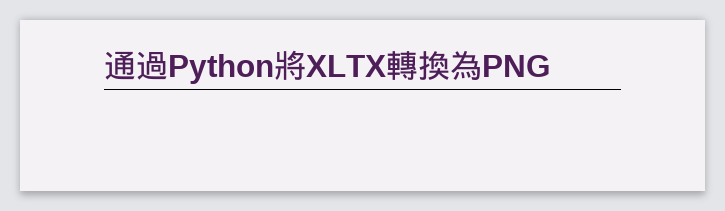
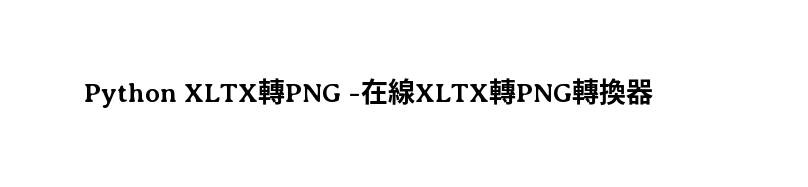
- 通過Python將XLTX轉換為PNG
+ Python XLTX轉PNG -在線XLTX轉PNG轉換器

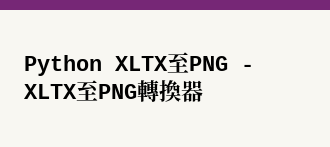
- Python XLTX轉PNG -在線XLTX轉PNG轉換器
+ Python XLTX至PNG - XLTX至PNG轉換器

